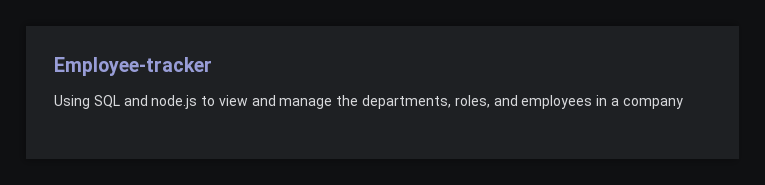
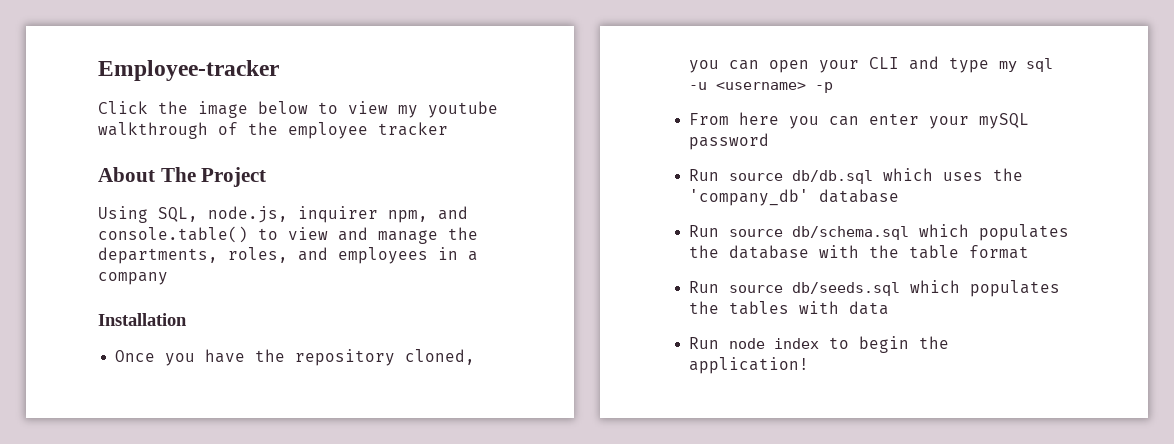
- Using SQL and node.js to view and manage the departments, roles, and employees in a company
+ Click the image below to view my youtube walkthrough of the employee tracker
+ About The Project
+ Using SQL, node.js, inquirer npm, and console.table() to view and manage the departments, roles, and employees in a company
+ Installation
+ Once you have the repository cloned, you can open your CLI and type my sql -u <username> -p
+ From here you can enter your mySQL password
+ Run source db/db.sql which uses the 'company_db' database
+ Run source db/schema.sql which populates the database with the table format
+ Run source db/seeds.sql which populates the tables with data
+ Run node index to begin the application!

